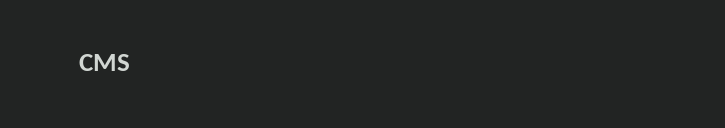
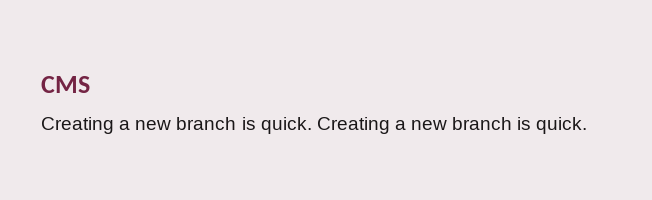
+ Creating a new branch is quick. Creating a new branch is quick.

